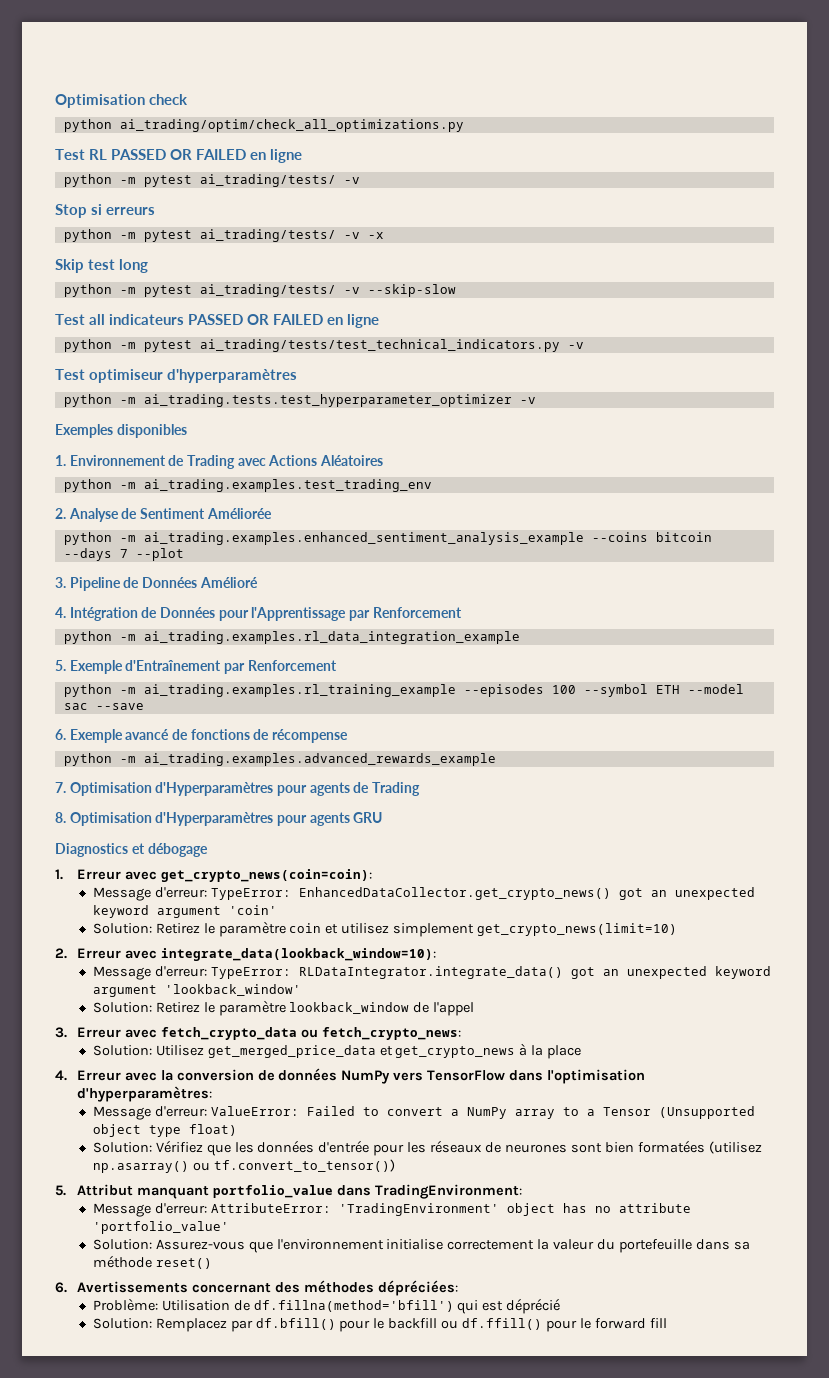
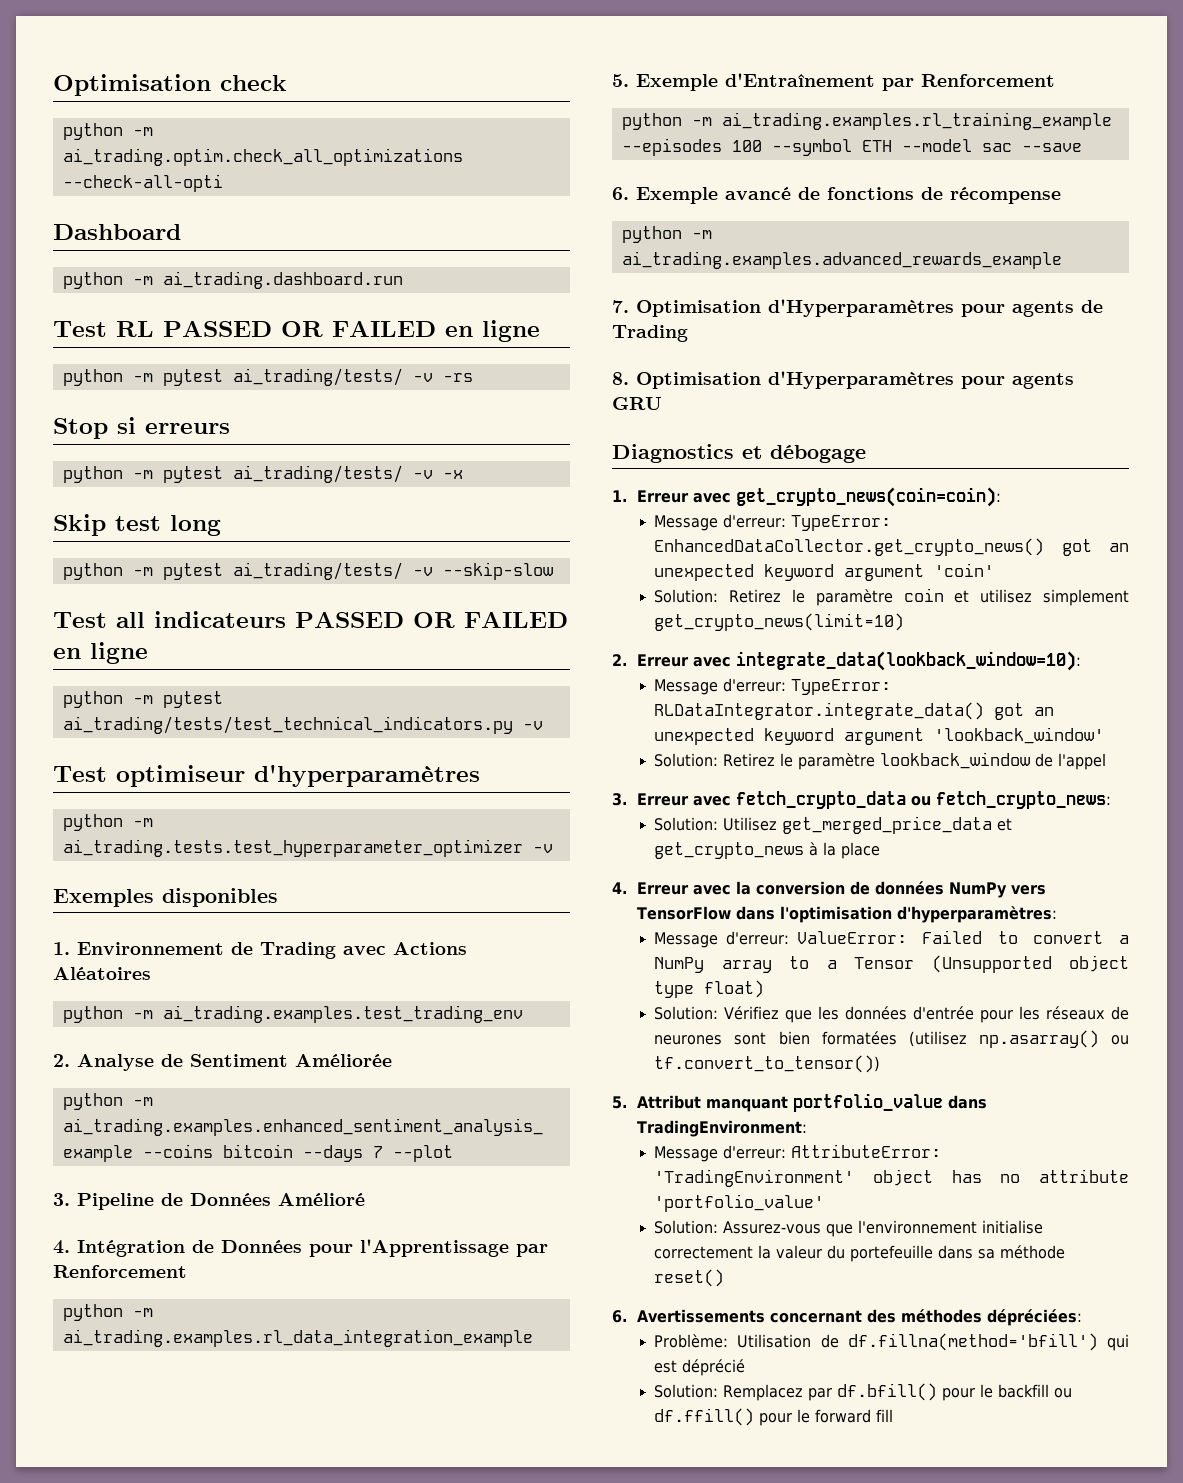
- python ai_trading/optim/check_all_optimizations.py
+ python -m ai_trading.optim.check_all_optimizations --check-all-opti
+ Dashboard
+ python -m ai_trading.dashboard.run
  Test RL PASSED OR FAILED en ligne
- python -m pytest ai_trading/tests/ -v
+ python -m pytest ai_trading/tests/ -v -rs

